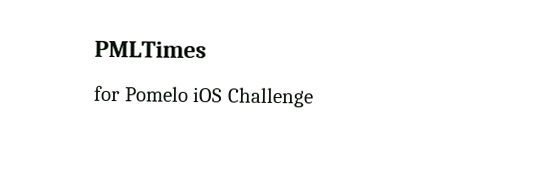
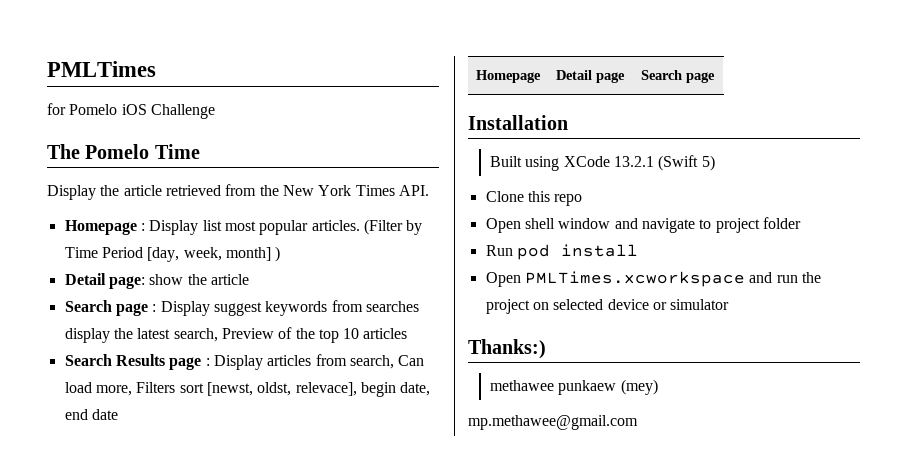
+ The Pomelo Time
+ Display the article retrieved from the New York Times API.
+ Homepage : Display list most popular articles. (Filter by Time Period [day, week, month] )
+ Detail page: show the article
+ Search page : Display suggest keywords from searches display the latest search, Preview of the top 10 articles
+ Search Results page : Display articles from search, Can load more, Filters sort [newst, oldst, relevace], begin date, end date
+ Homepage | Detail page | Search page
+ Installation
+ Built using XCode 13.2.1 (Swift 5)
+ Clone this repo
+ Open shell window and navigate to project folder
+ Run pod install
+ Open PMLTimes.xcworkspace and run the project on selected device or simulator
+ Thanks:)
+ methawee punkaew (mey)
+ mp.methawee@gmail.com

